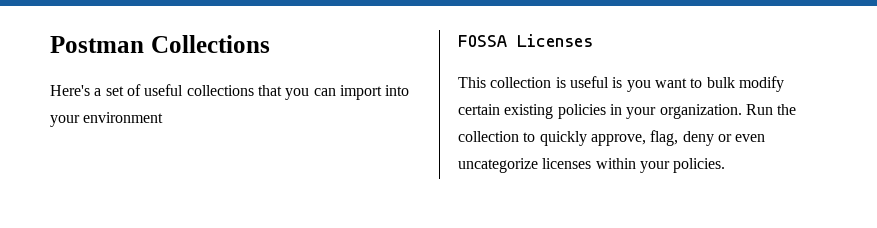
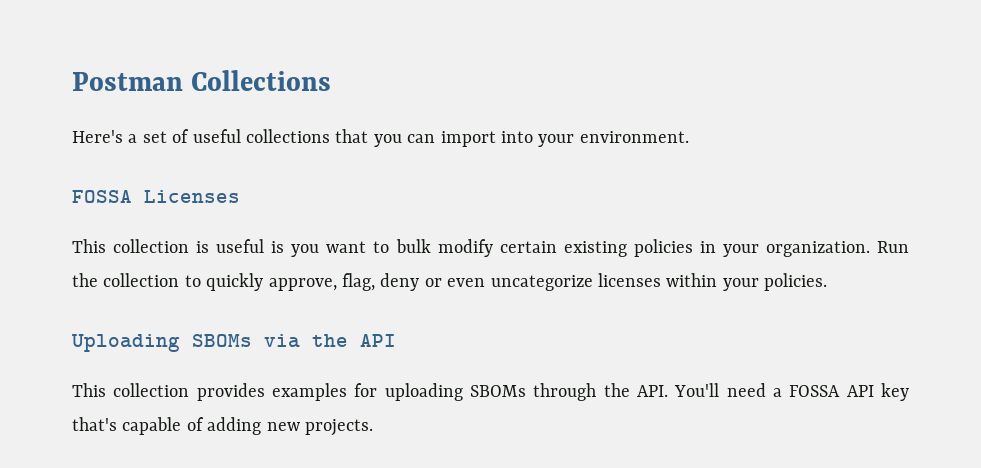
- Here's a set of useful collections that you can import into your environment
+ Here's a set of useful collections that you can import into your environment.
+ Uploading SBOMs via the API
+ This collection provides examples for uploading SBOMs through the API. You'll need a FOSSA API key that's capable of adding new projects.

